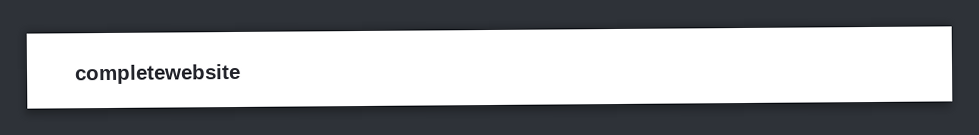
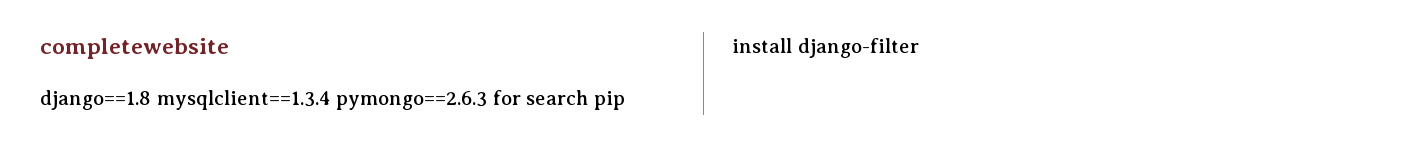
+ django==1.8 mysqlclient==1.3.4 pymongo==2.6.3 for search pip install django-filter

